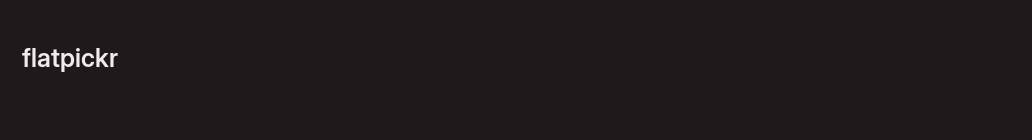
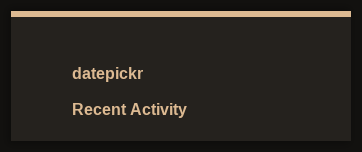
- flatpickr
+ datepickr
+ Recent Activity

